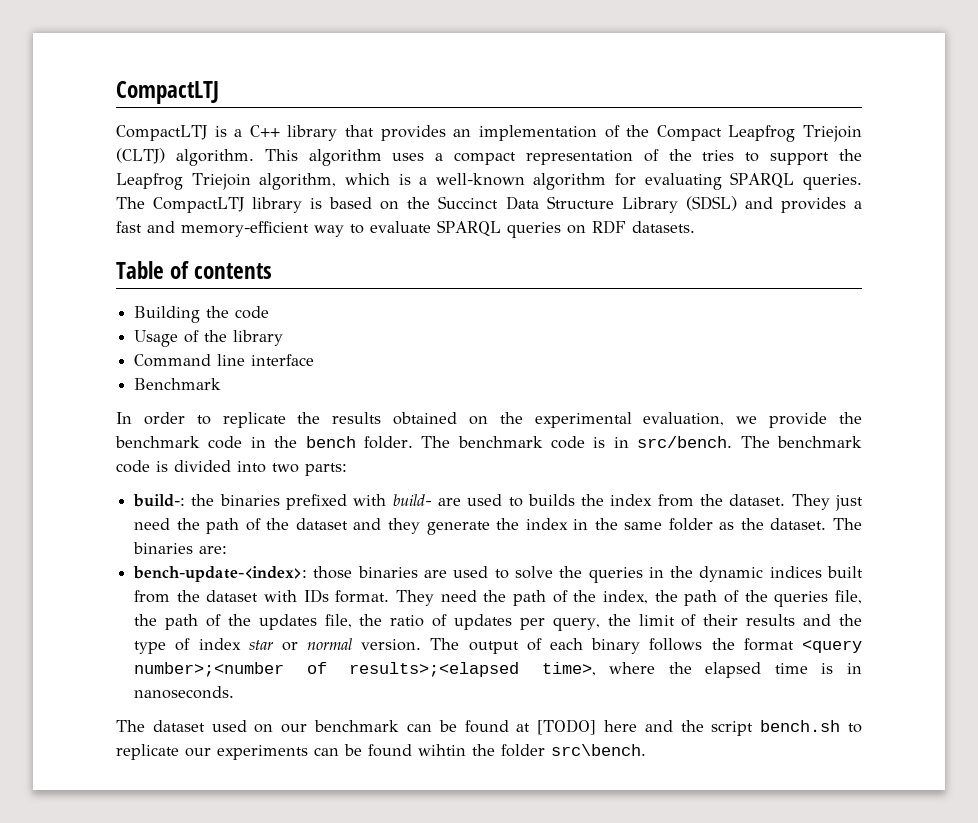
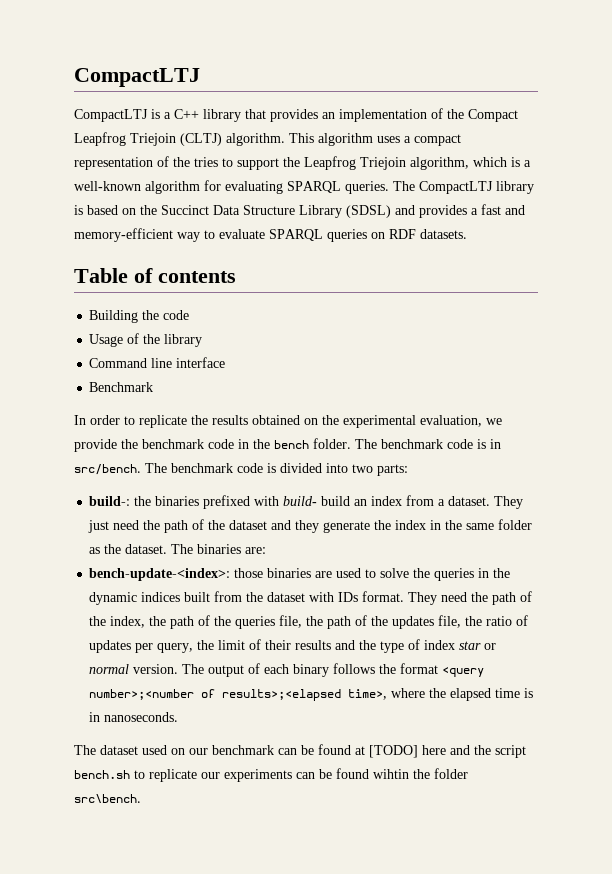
- build-: the binaries prefixed with build- are used to builds the index from the dataset.
+ build-: the binaries prefixed with build- build an index from a dataset.

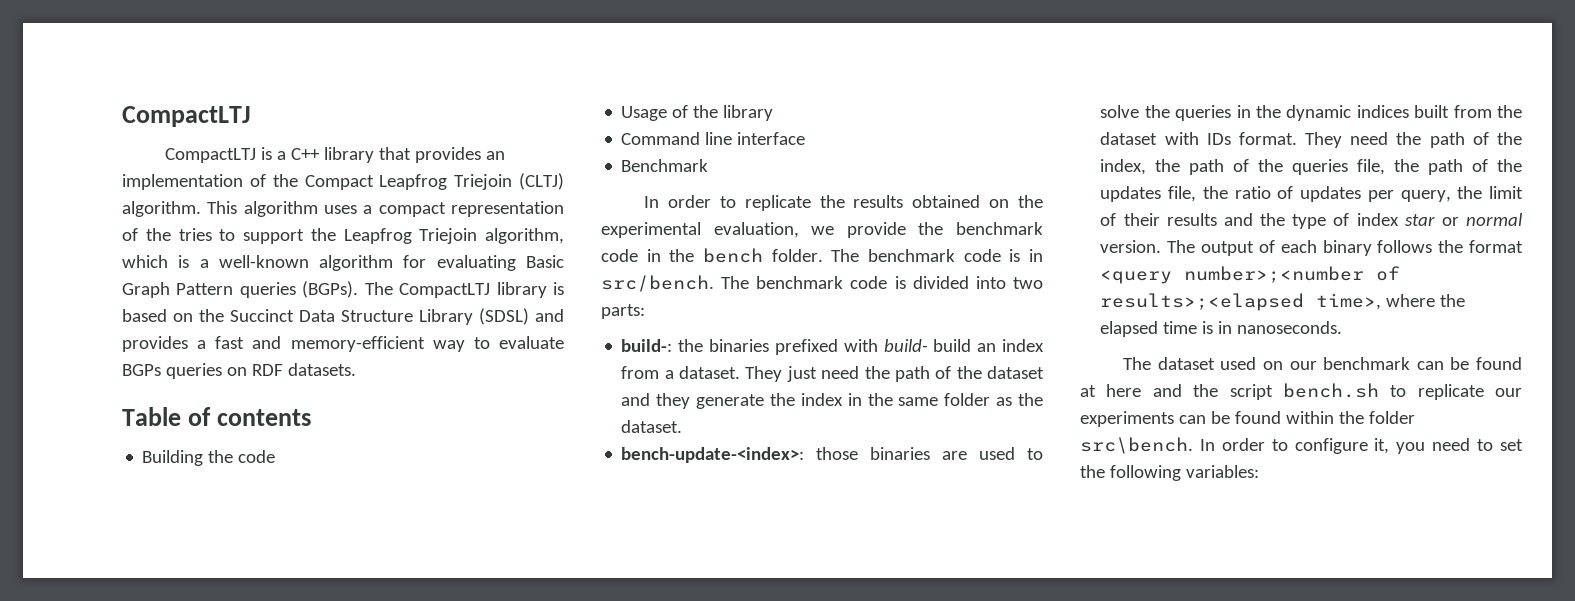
- This algorithm uses a compact representation of the tries to support the Leapfrog Triejoin algorithm, which is a well-known algorithm for evaluating SPARQL queries.
+ This algorithm uses a compact representation of the tries to support the Leapfrog Triejoin algorithm, which is a well-known algorithm for evaluating Basic Graph Pattern queries (BGPs).
- The CompactLTJ library is based on the Succinct Data Structure Library (SDSL) and provides a fast and memory-efficient way to evaluate SPARQL queries on RDF datasets.
+ The CompactLTJ library is based on the Succinct Data Structure Library (SDSL) and provides a fast and memory-efficient way to evaluate BGPs queries on RDF datasets.
- The binaries are:
- The dataset used on our benchmark can be found at [TODO] here and the script bench.sh to replicate our experiments can be found wihtin the folder src\bench.
+ The dataset used on our benchmark can be found at here and the script bench.sh to replicate our experiments can be found within the folder src\bench.
+ In order to configure it, you need to set the following variables:

